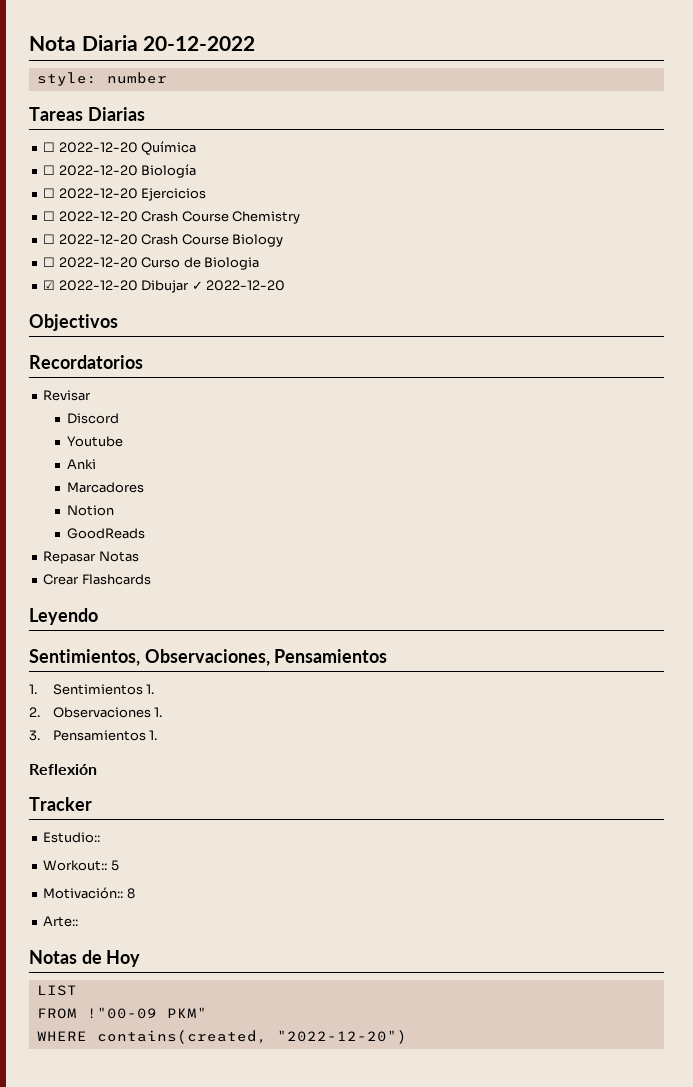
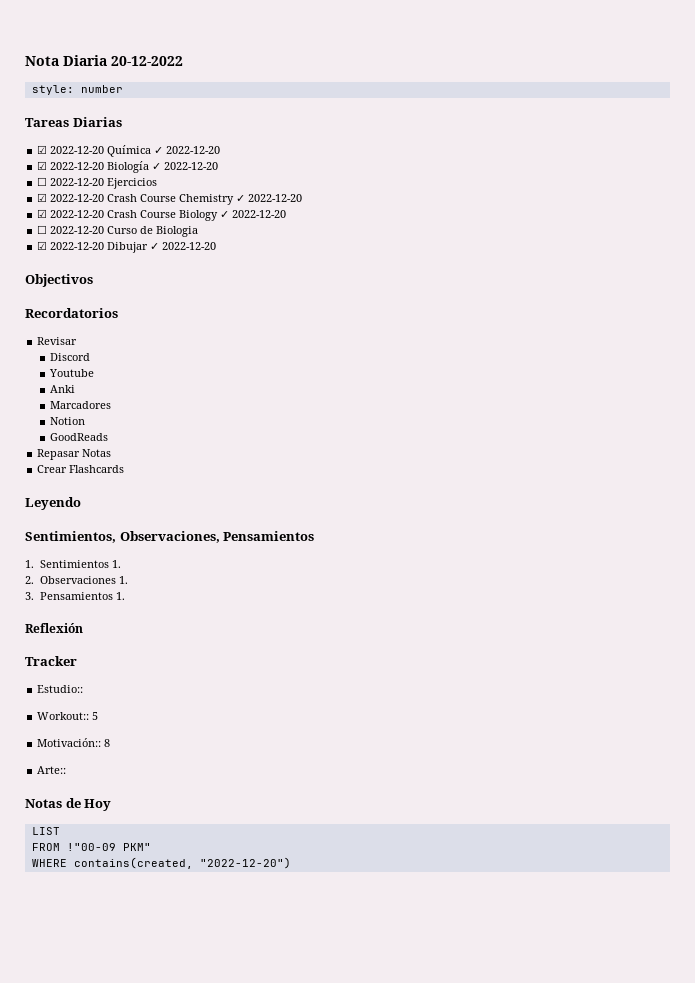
- ☐ 2022-12-20 Química
- ☐ 2022-12-20 Biología
+ ☑ 2022-12-20 Química ✓ 2022-12-20
+ ☑ 2022-12-20 Biología ✓ 2022-12-20
- ☐ 2022-12-20 Crash Course Chemistry
- ☐ 2022-12-20 Crash Course Biology
+ ☑ 2022-12-20 Crash Course Chemistry ✓ 2022-12-20
+ ☑ 2022-12-20 Crash Course Biology ✓ 2022-12-20

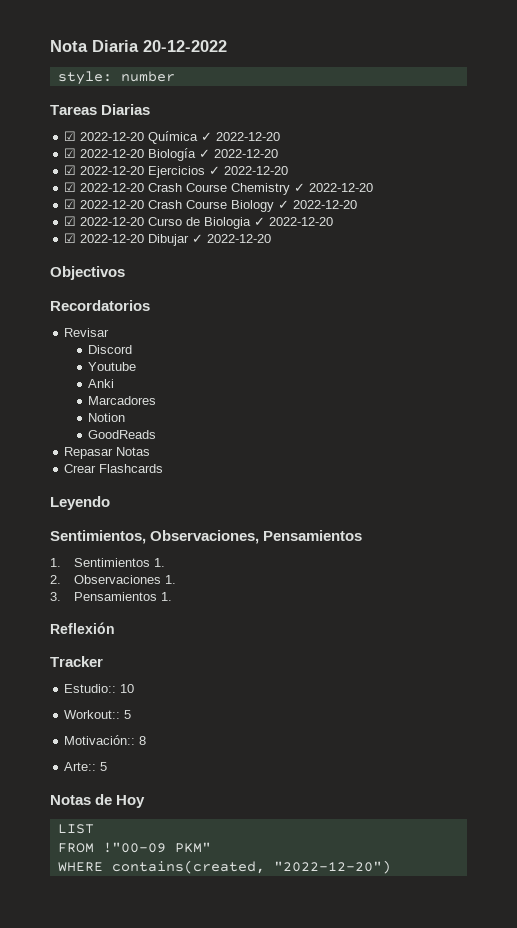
- ☐ 2022-12-20 Ejercicios
+ ☑ 2022-12-20 Ejercicios ✓ 2022-12-20
- ☐ 2022-12-20 Curso de Biologia
+ ☑ 2022-12-20 Curso de Biologia ✓ 2022-12-20
- Estudio::
+ Estudio:: 10
- Arte::
+ Arte:: 5

